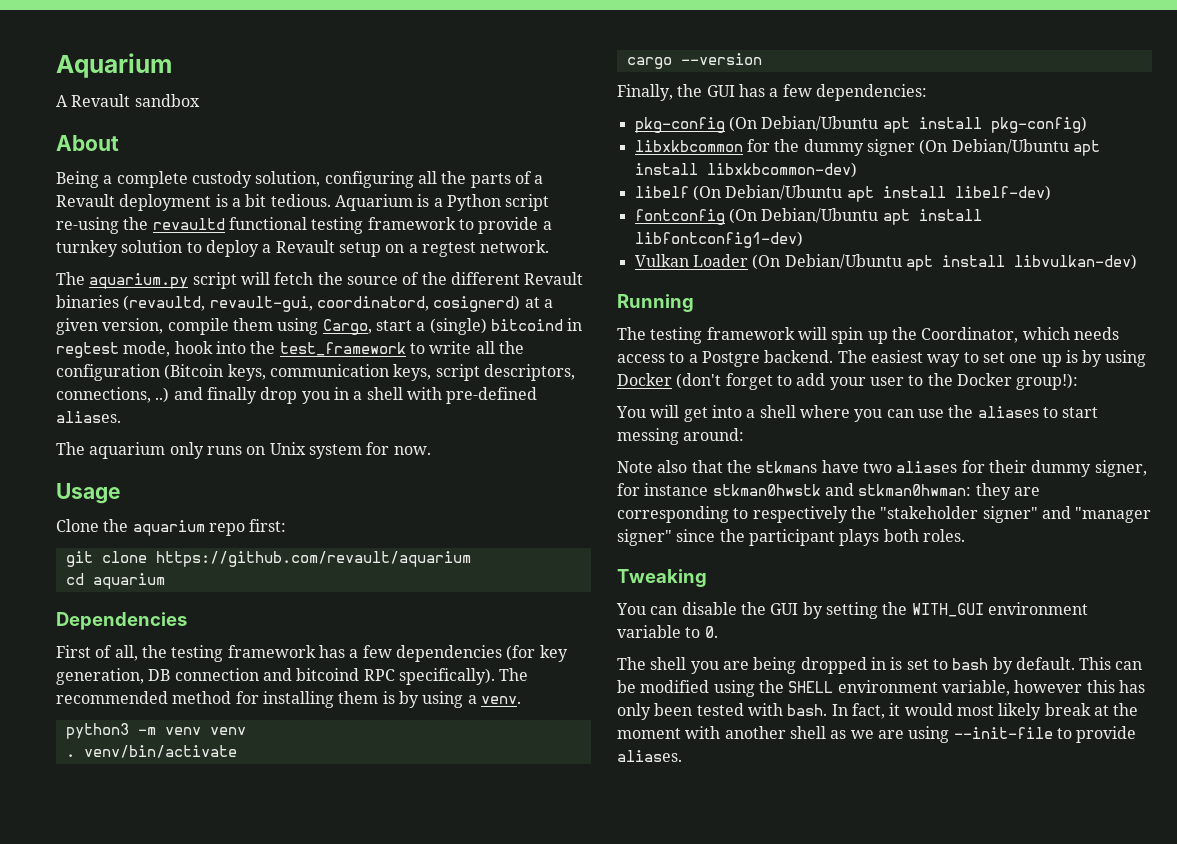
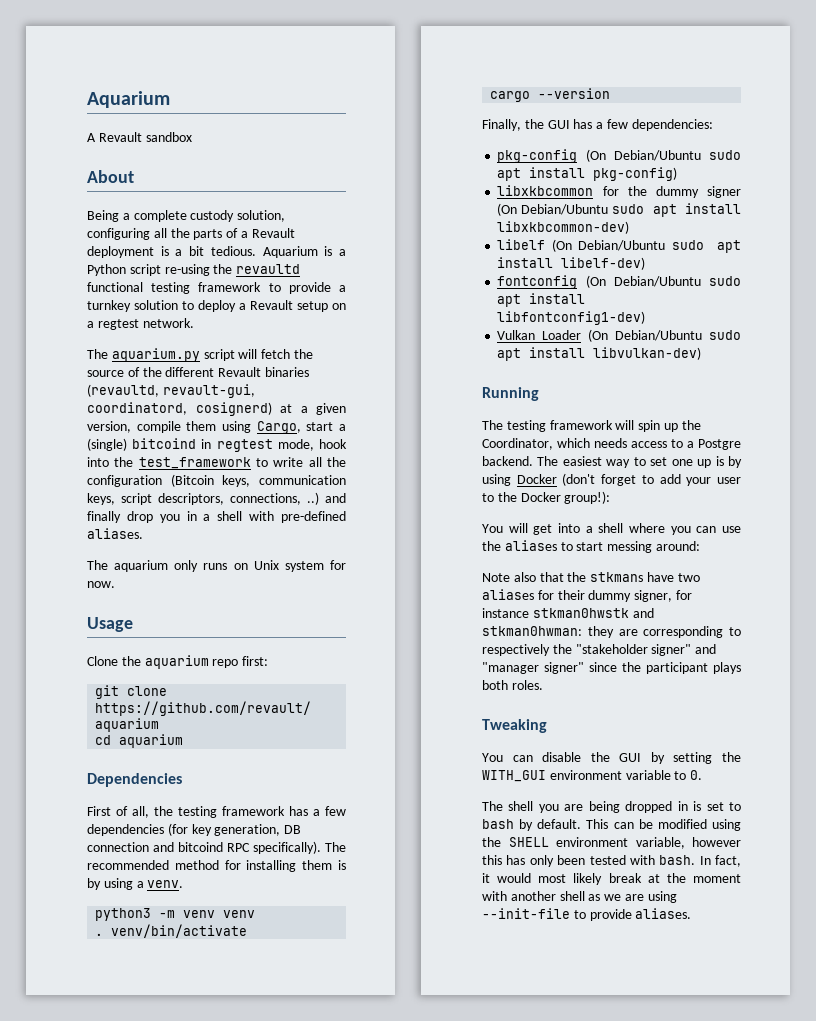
- pkg-config (On Debian/Ubuntu apt install pkg-config)
+ pkg-config (On Debian/Ubuntu sudo apt install pkg-config)
- libxkbcommon for the dummy signer (On Debian/Ubuntu apt install libxkbcommon-dev)
+ libxkbcommon for the dummy signer (On Debian/Ubuntu sudo apt install libxkbcommon-dev)
- libelf (On Debian/Ubuntu apt install libelf-dev)
+ libelf (On Debian/Ubuntu sudo apt install libelf-dev)
- fontconfig (On Debian/Ubuntu apt install libfontconfig1-dev)
+ fontconfig (On Debian/Ubuntu sudo apt install libfontconfig1-dev)
- Vulkan Loader (On Debian/Ubuntu apt install libvulkan-dev)
+ Vulkan Loader (On Debian/Ubuntu sudo apt install libvulkan-dev)

